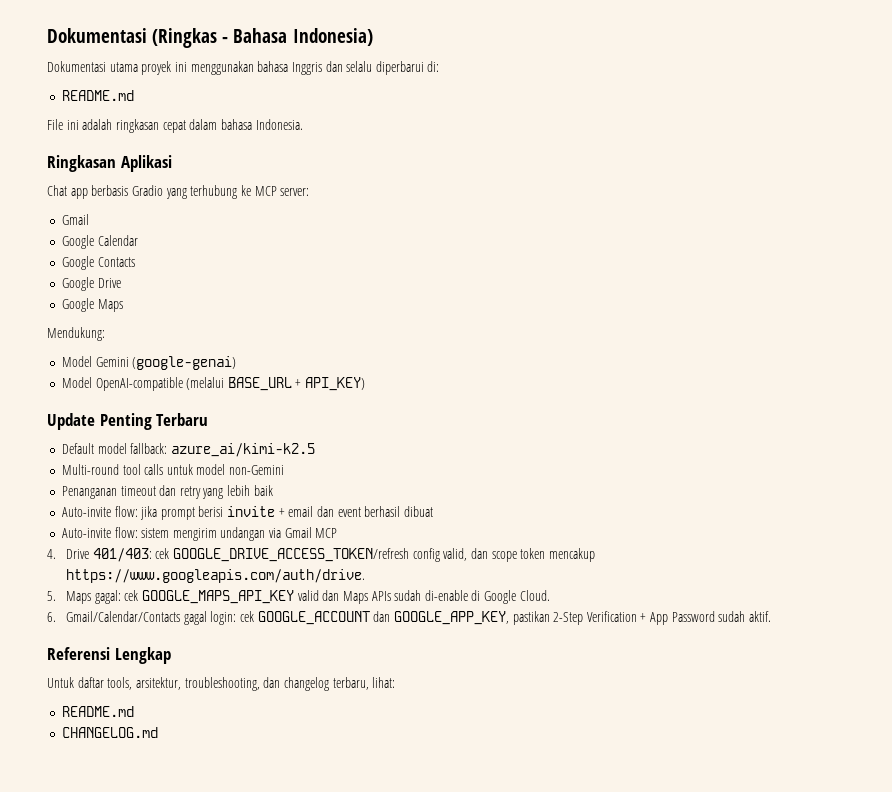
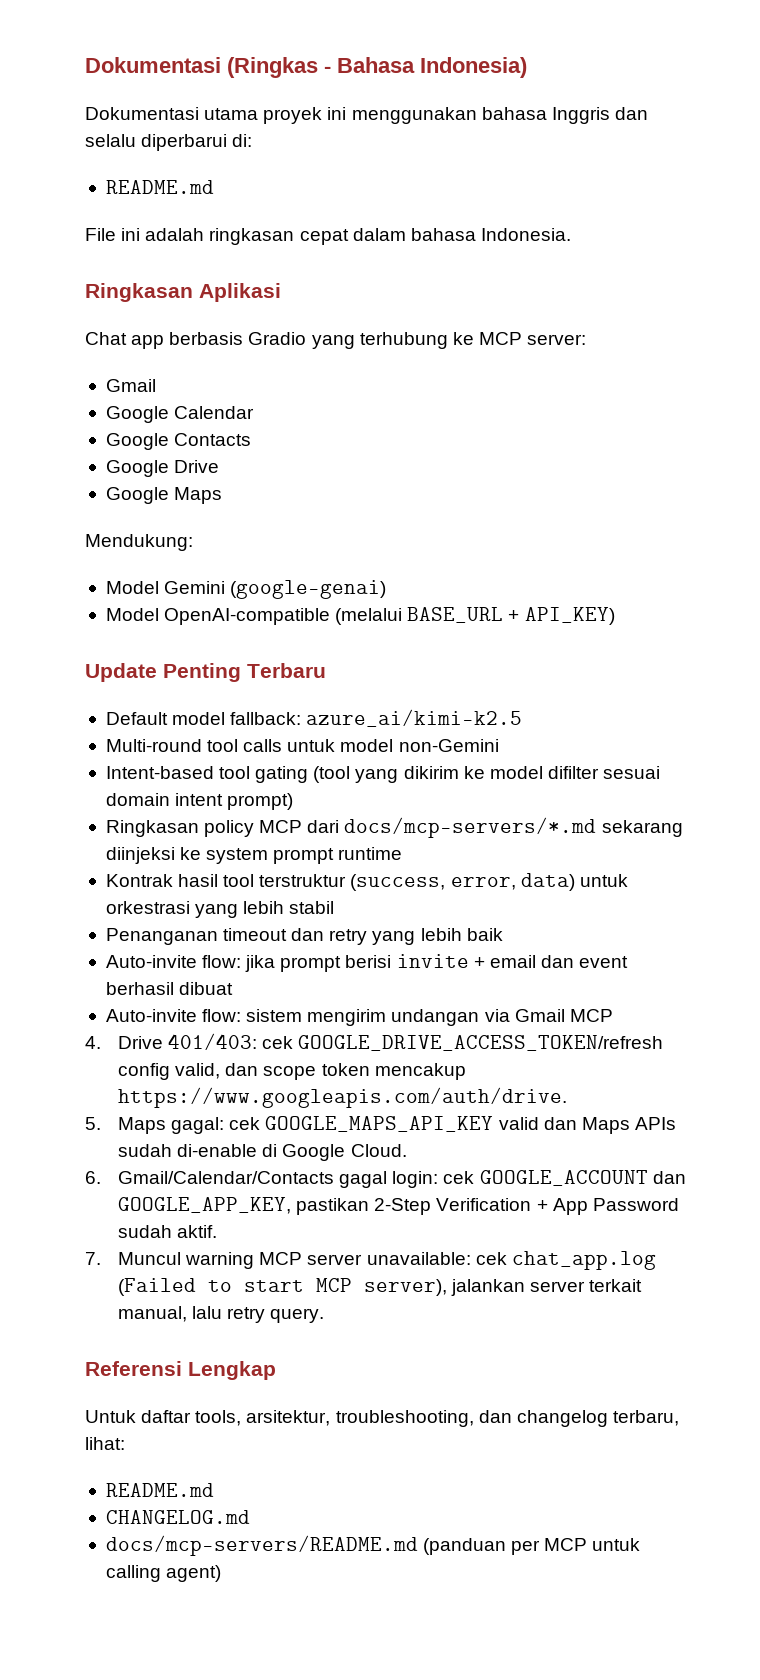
+ Intent-based tool gating (tool yang dikirim ke model difilter sesuai domain intent prompt)
+ Ringkasan policy MCP dari docs/mcp-servers/*.md sekarang diinjeksi ke system prompt runtime
+ Kontrak hasil tool terstruktur (success, error, data) untuk orkestrasi yang lebih stabil
+ 7. Muncul warning MCP server unavailable: cek chat_app.log (Failed to start MCP server), jalankan server terkait manual, lalu retry query.
+ docs/mcp-servers/README.md (panduan per MCP untuk calling agent)

